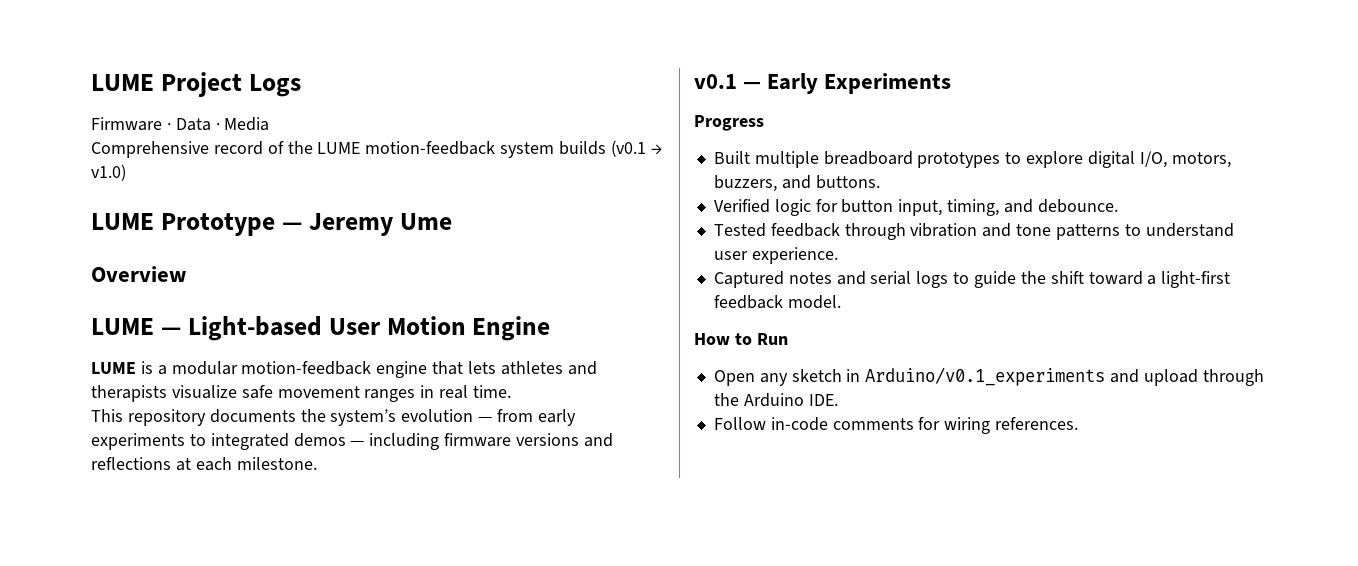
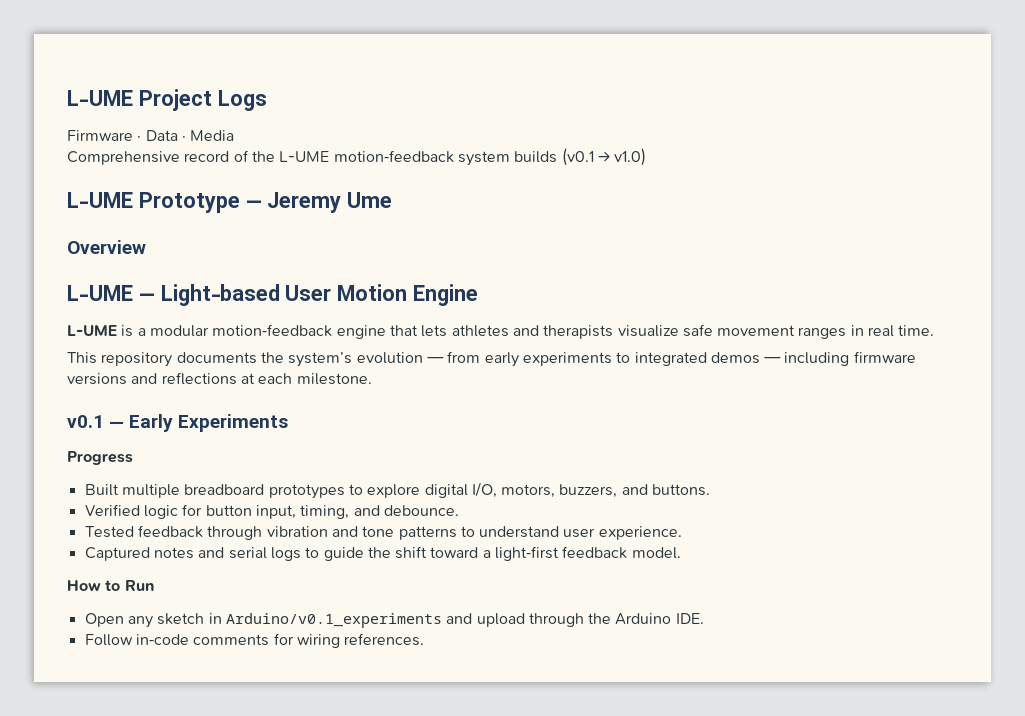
- LUME Project Logs
+ L-UME Project Logs
- Comprehensive record of the LUME motion‑feedback system builds (v0.1 → v1.0)
+ Comprehensive record of the L-UME motion‑feedback system builds (v0.1 → v1.0)
- LUME Prototype — Jeremy Ume
+ L-UME Prototype — Jeremy Ume
- LUME — Light‑based User Motion Engine
+ L-UME — Light‑based User Motion Engine
- LUME is a modular motion‑feedback engine that lets athletes and therapists visualize safe movement ranges in real time.
+ L-UME is a modular motion‑feedback engine that lets athletes and therapists visualize safe movement ranges in real time.

